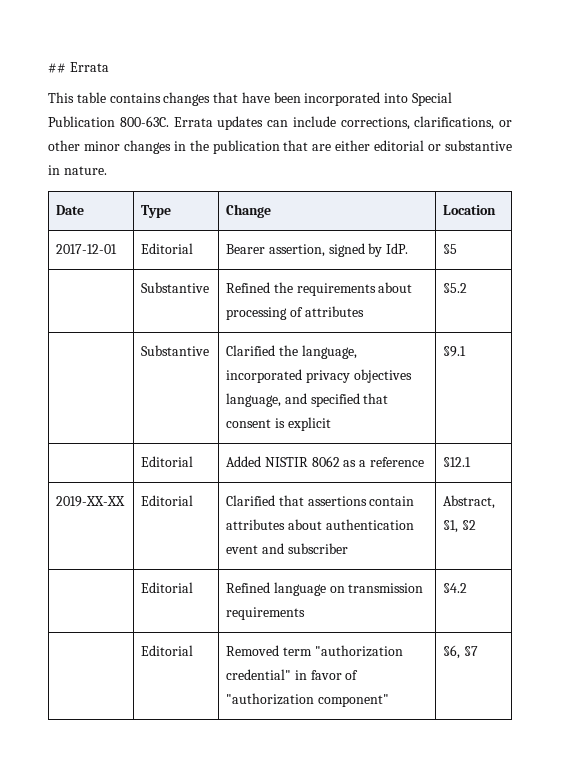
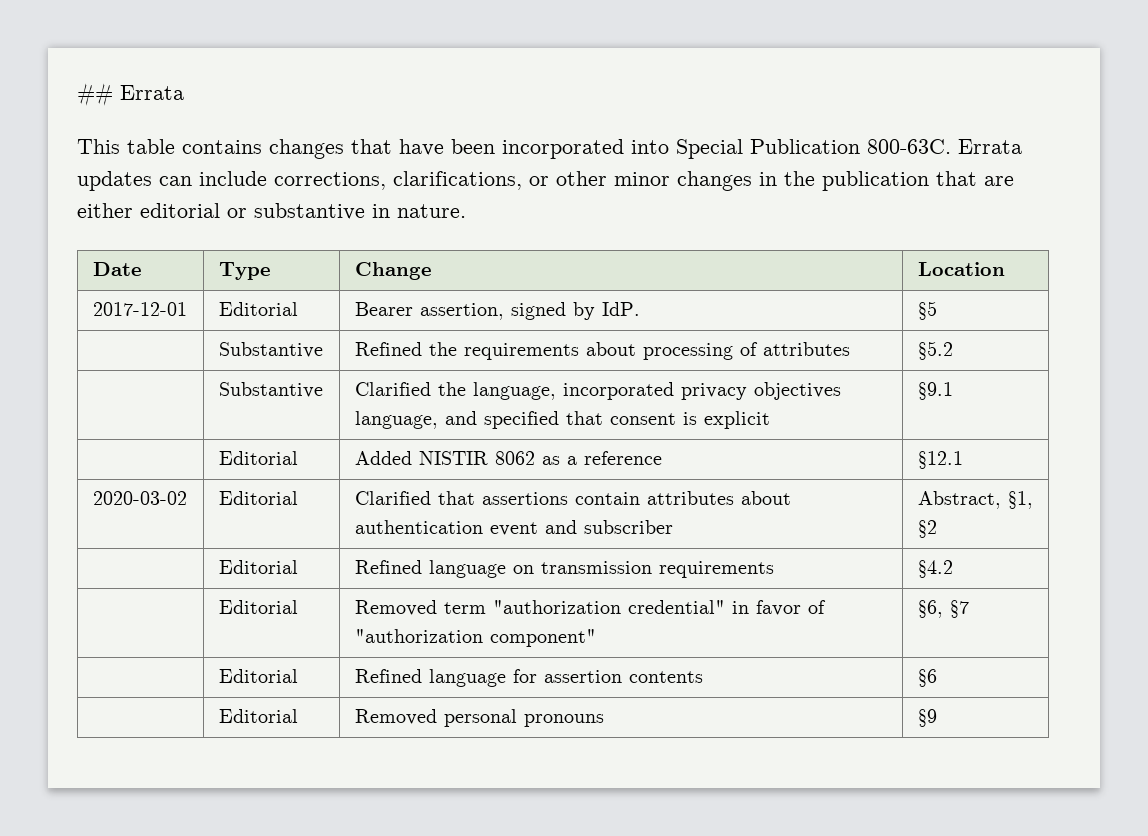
- 2019-XX-XX | Editorial | Clarified that assertions contain attributes about authentication event and subscriber | Abstract, §1, §2
+ 2020-03-02 | Editorial | Clarified that assertions contain attributes about authentication event and subscriber | Abstract, §1, §2
+ | Editorial | Refined language for assertion contents | §6
+ | Editorial | Removed personal pronouns | §9

